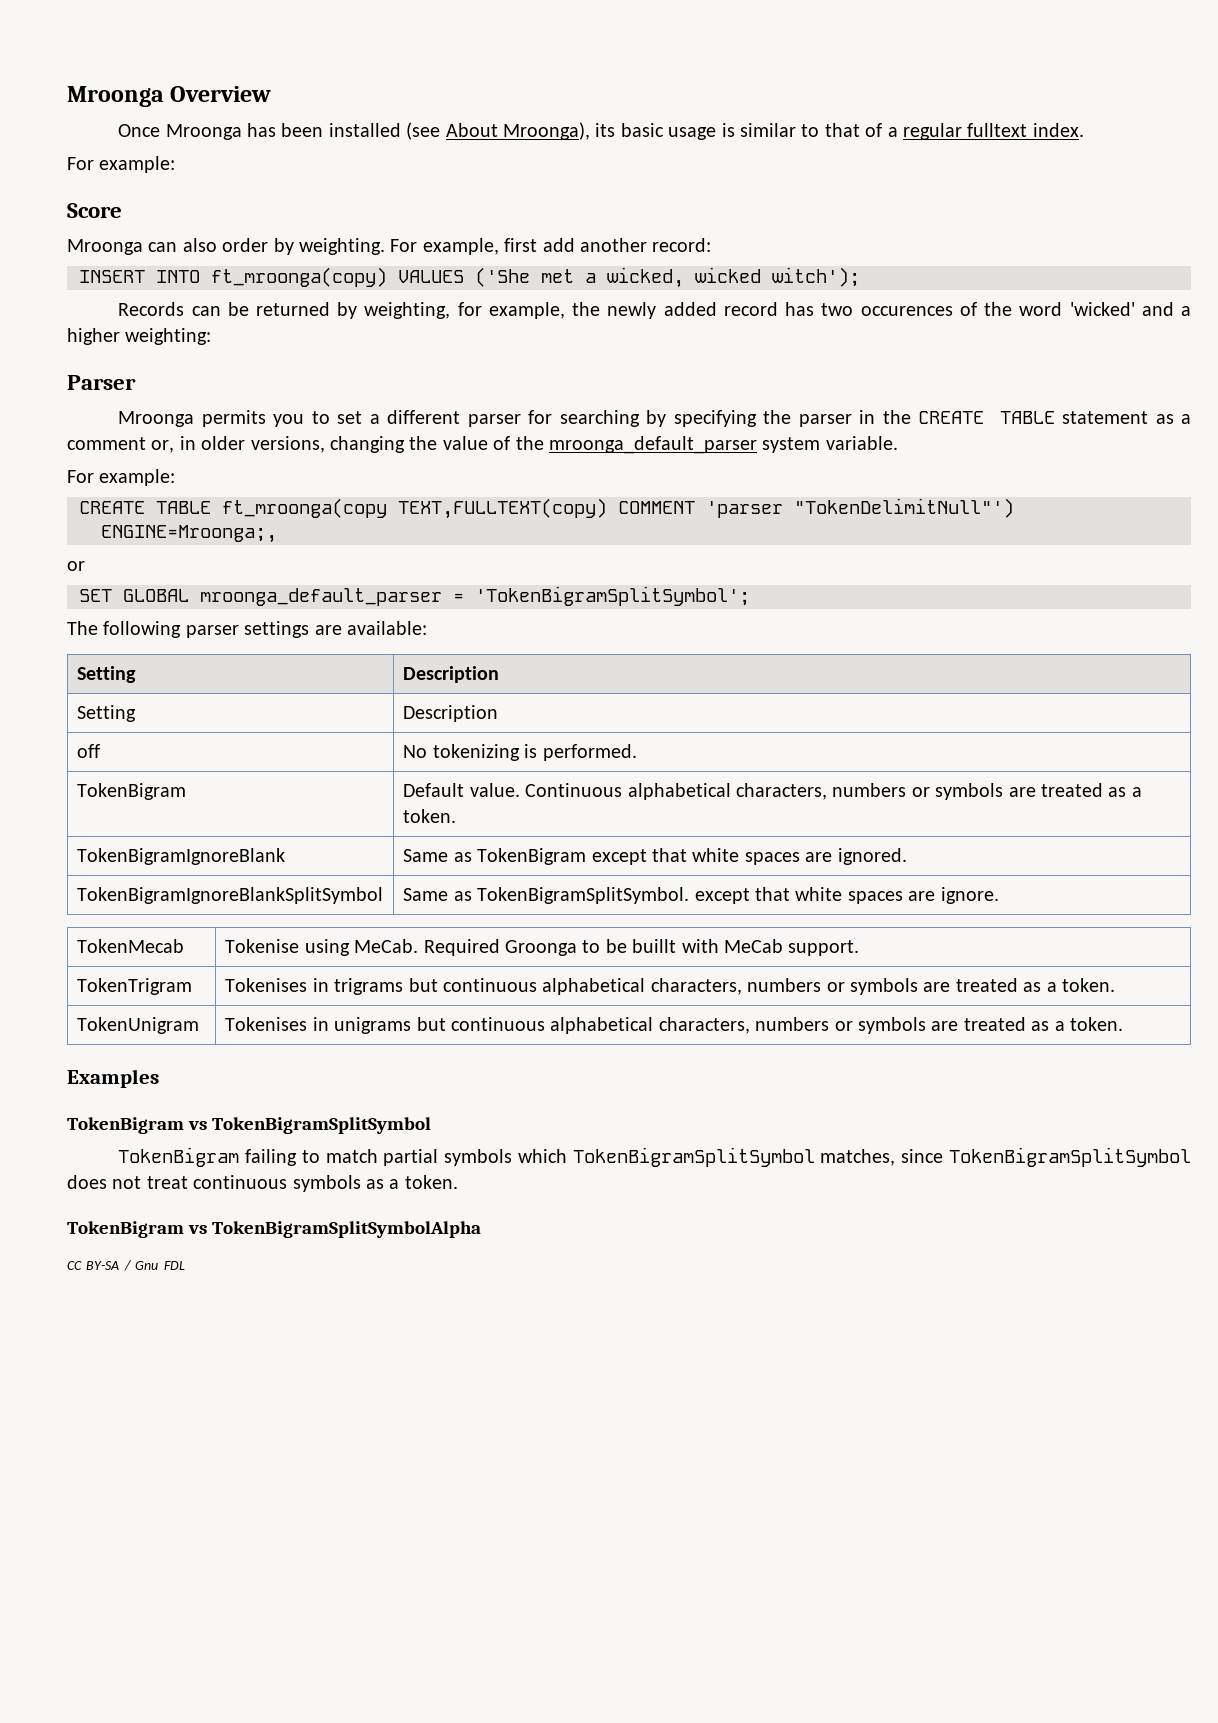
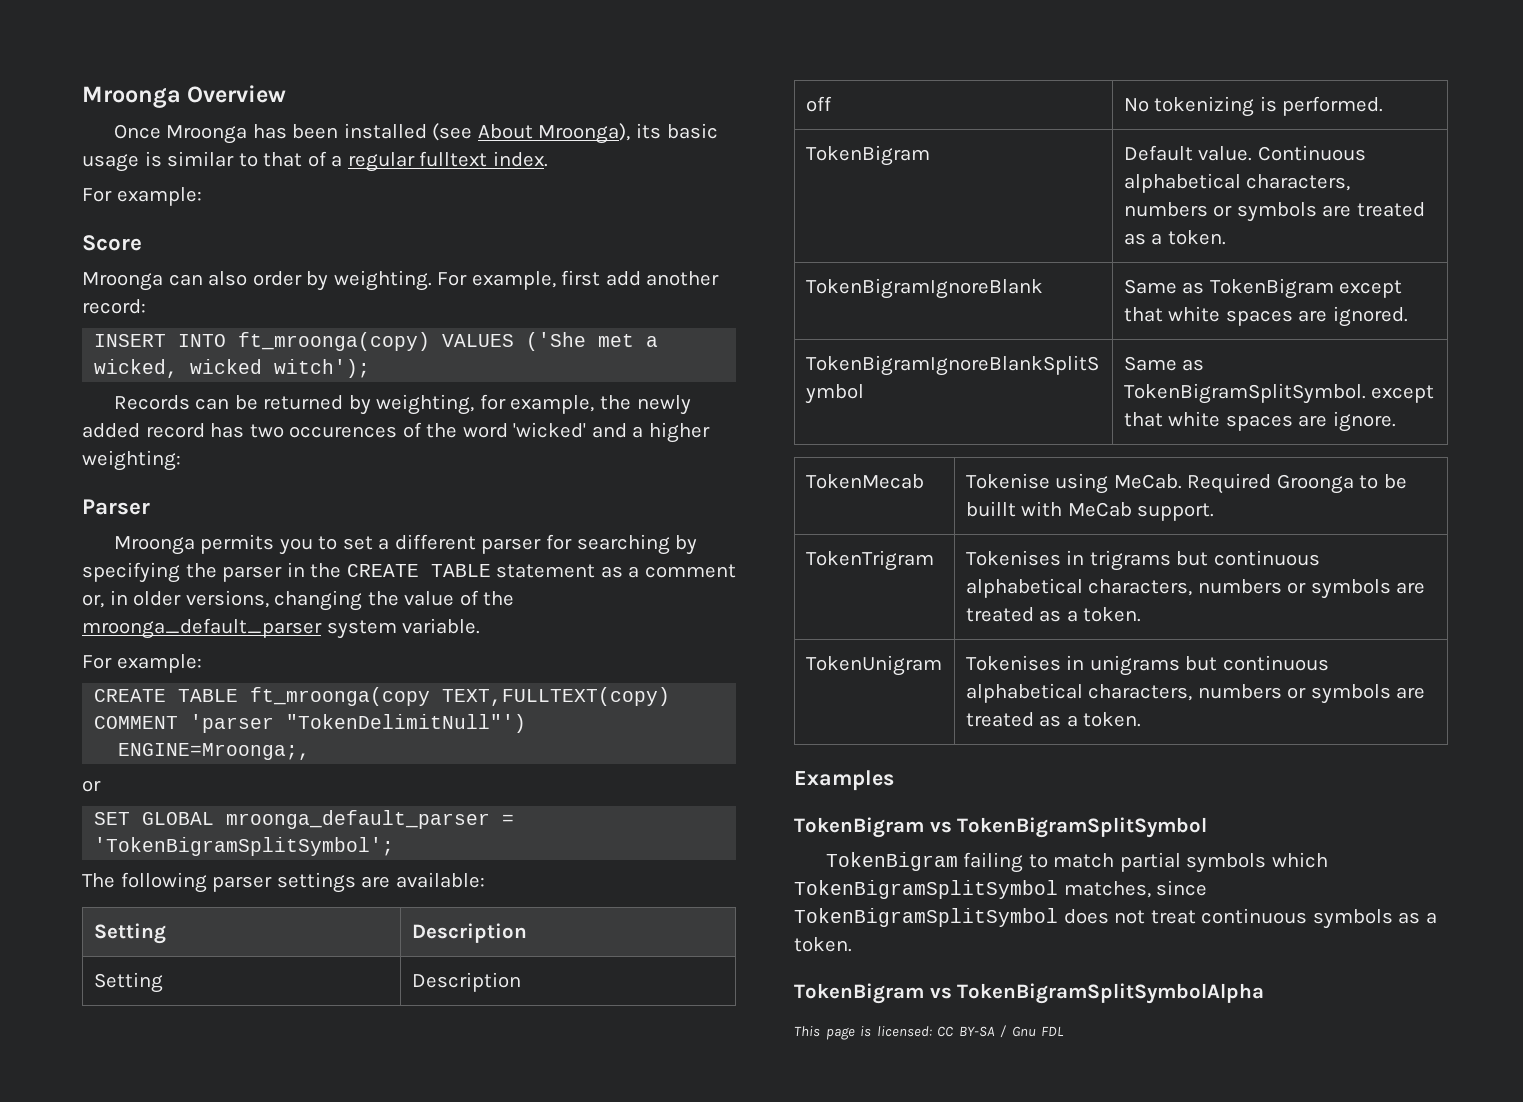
- CC BY-SA / Gnu FDL
+ This page is licensed: CC BY-SA / Gnu FDL

